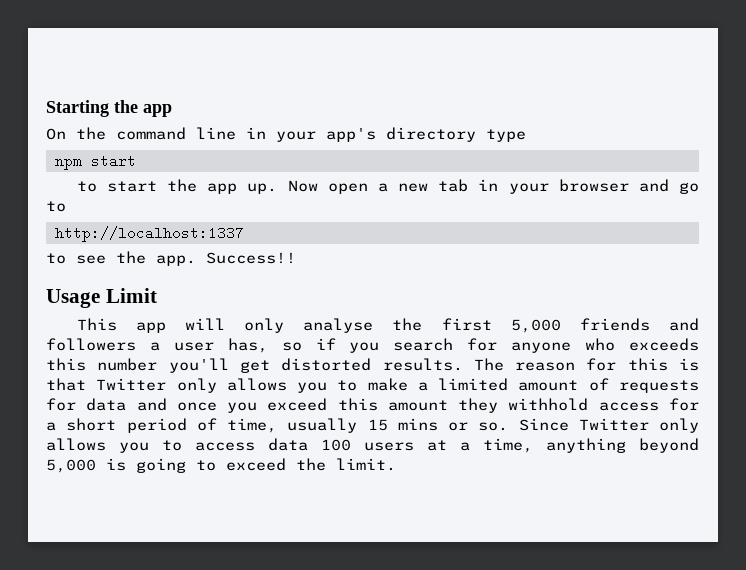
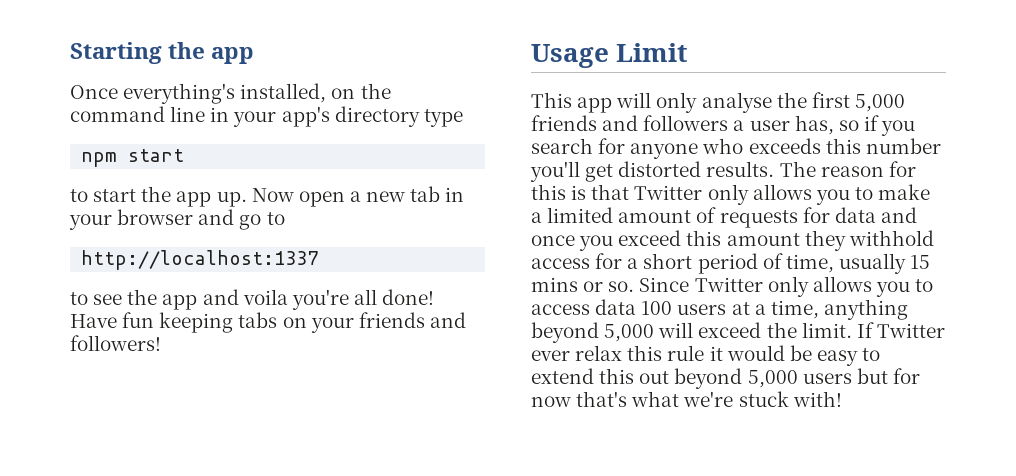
- On the command line in your app's directory type
+ Once everything's installed, on the command line in your app's directory type
- to see the app. Success!!
+ to see the app and voila you're all done! Have fun keeping tabs on your friends and followers!
- Since Twitter only allows you to access data 100 users at a time, anything beyond 5,000 is going to exceed the limit.
+ Since Twitter only allows you to access data 100 users at a time, anything beyond 5,000 will exceed the limit. If Twitter ever relax this rule it would be easy to extend this out beyond 5,000 users but for now that's what we're stuck with!

